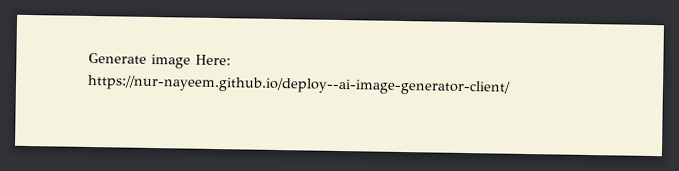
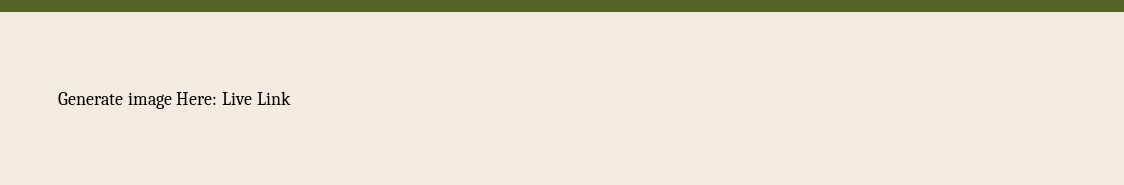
- Generate image Here: https://nur-nayeem.github.io/deploy--ai-image-generator-client/
+ Generate image Here: Live Link

